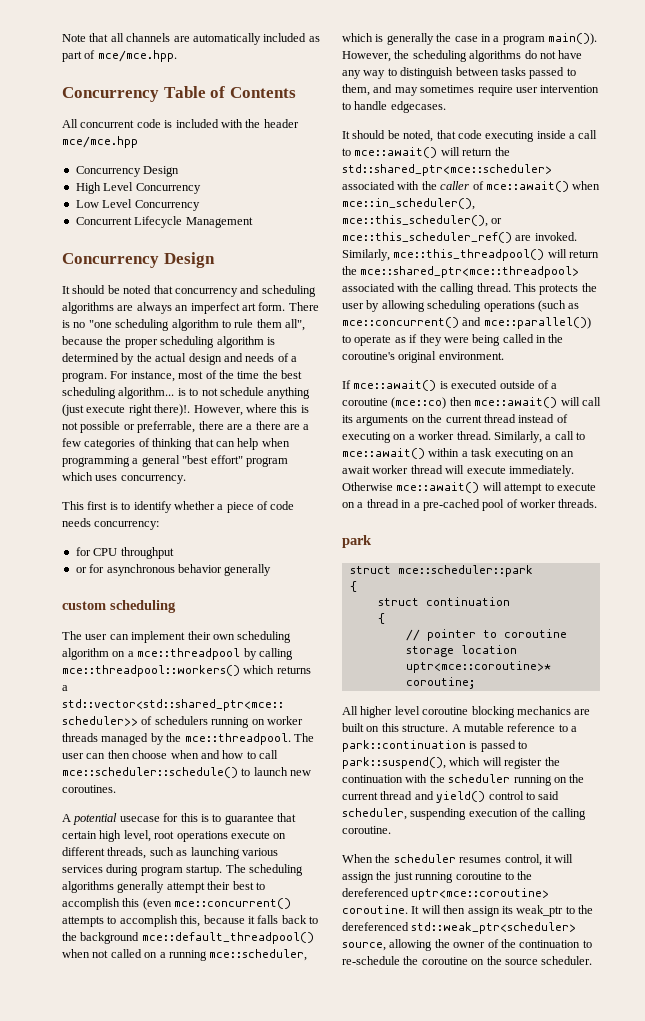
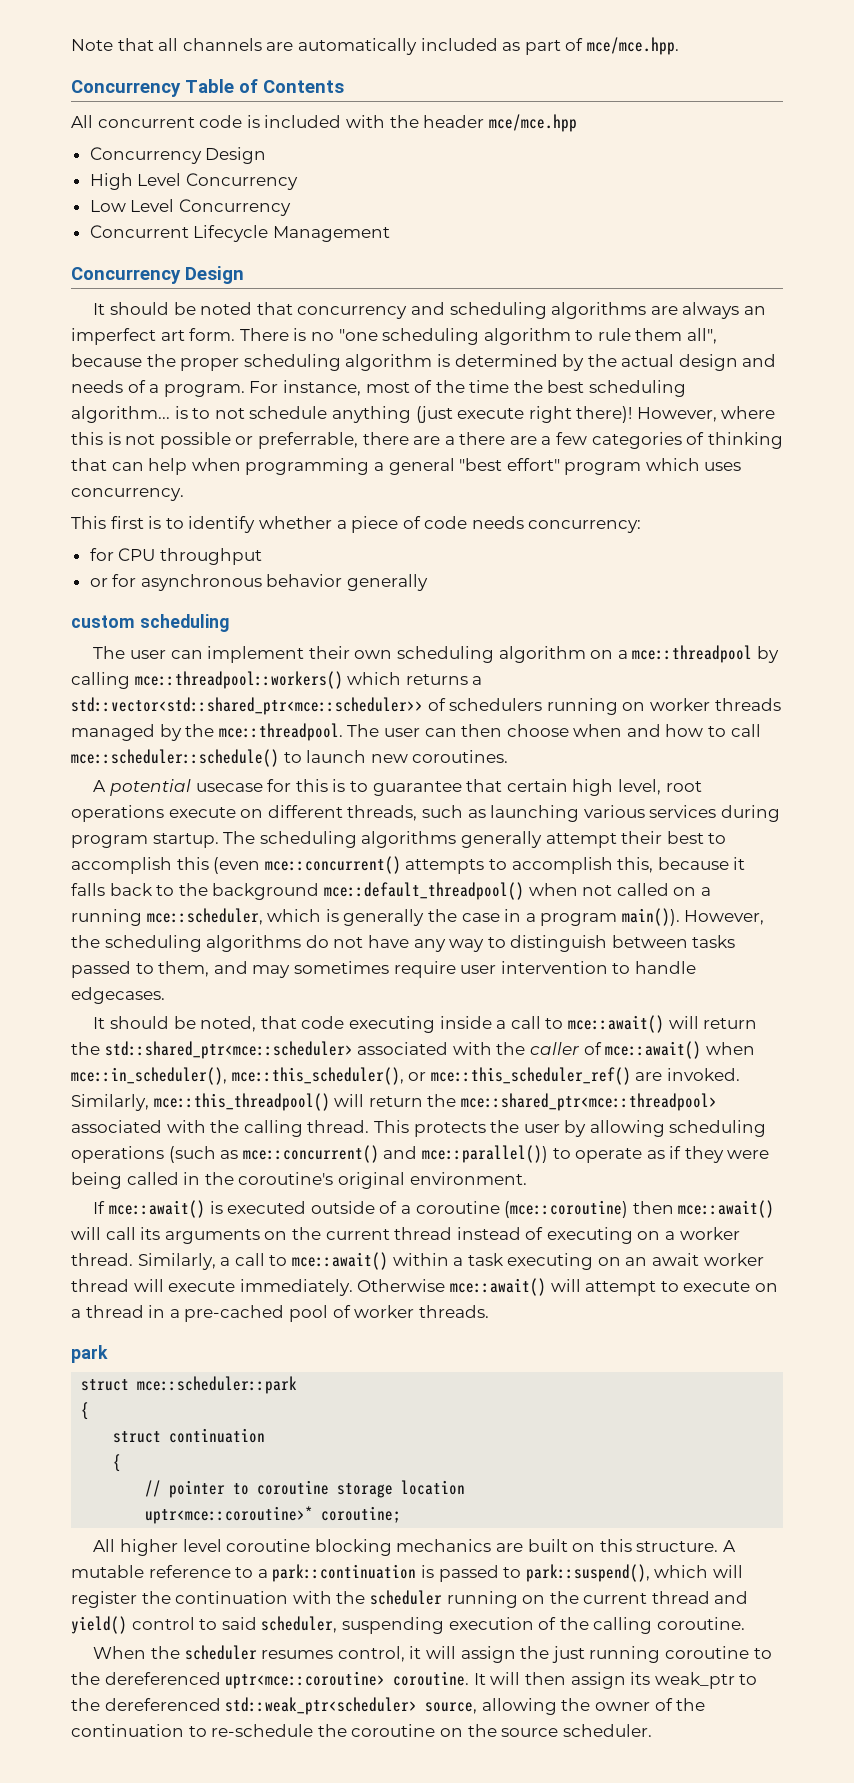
- For instance, most of the time the best scheduling algorithm... is to not schedule anything (just execute right there)!.
+ For instance, most of the time the best scheduling algorithm... is to not schedule anything (just execute right there)!
- If mce::await() is executed outside of a coroutine (mce::co) then mce::await() will call its arguments on the current thread instead of executing on a worker thread.
+ If mce::await() is executed outside of a coroutine (mce::coroutine) then mce::await() will call its arguments on the current thread instead of executing on a worker thread.

